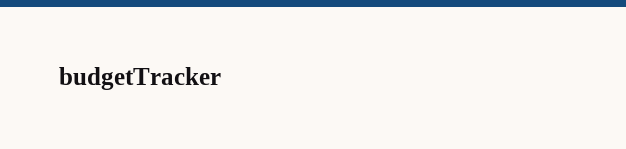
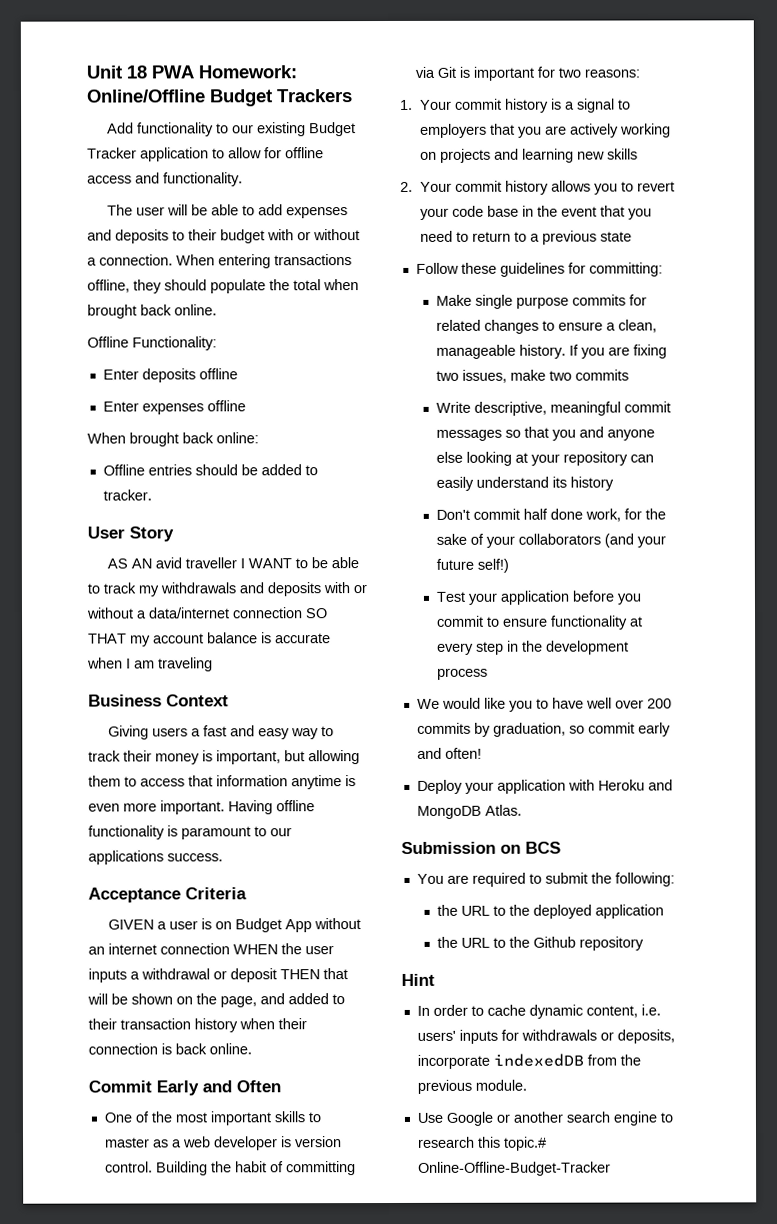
- budgetTracker
+ Unit 18 PWA Homework: Online/Offline Budget Trackers
+ Add functionality to our existing Budget Tracker application to allow for offline access and functionality.
+ The user will be able to add expenses and deposits to their budget with or without a connection. When entering transactions offline, they should populate the total when brought back online.
+ Offline Functionality:
+ Enter deposits offline
+ Enter expenses offline
+ When brought back online:
+ Offline entries should be added to tracker.
+ User Story
+ AS AN avid traveller I WANT to be able to track my withdrawals and deposits with or without a data/internet connection SO THAT my account balance is accurate when I am traveling
+ Business Context
+ Giving users a fast and easy way to track their money is important, but allowing them to access that information anytime is even more important. Having offline functionality is paramount to our applications success.
+ Acceptance Criteria
+ GIVEN a user is on Budget App without an internet connection WHEN the user inputs a withdrawal or deposit THEN that will be shown on the page, and added to their transaction history when their connection is back online.
+ Commit Early and Often
+ One of the most important skills to master as a web developer is version control. Building the habit of committing via Git is important for two reasons:
+ 1. Your commit history is a signal to employers that you are actively working on projects and learning new skills
+ 2. Your commit history allows you to revert your code base in the event that you need to return to a previous state
+ Follow these guidelines for committing:
+ Make single purpose commits for related changes to ensure a clean, manageable history. If you are fixing two issues, make two commits
+ Write descriptive, meaningful commit messages so that you and anyone else looking at your repository can easily understand its history
+ Don't commit half done work, for the sake of your collaborators (and your future self!)
+ Test your application before you commit to ensure functionality at every step in the development process
+ We would like you to have well over 200 commits by graduation, so commit early and often!
+ Deploy your application with Heroku and MongoDB Atlas.
+ Submission on BCS
+ You are required to submit the following:
+ the URL to the deployed application
+ the URL to the Github repository
+ Hint
+ In order to cache dynamic content, i.e. users' inputs for withdrawals or deposits, incorporate indexedDB from the previous module.
+ Use Google or another search engine to research this topic.# Online-Offline-Budget-Tracker

